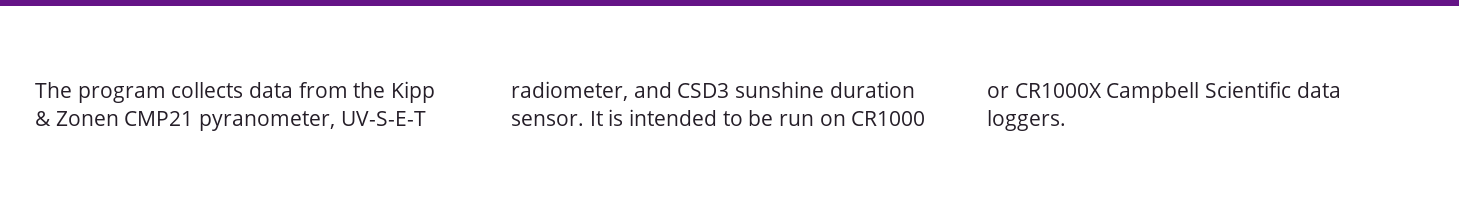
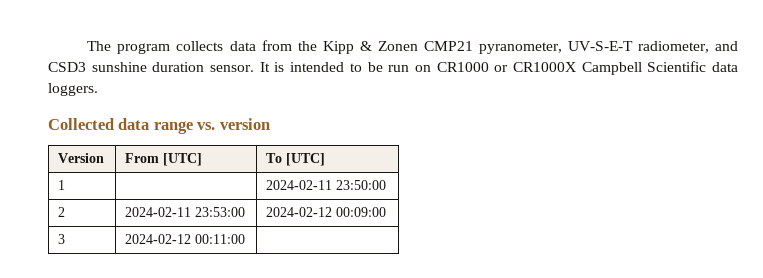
+ Collected data range vs. version
+ Version | From [UTC] | To [UTC]
+ 1 | | 2024-02-11 23:50:00
+ 2 | 2024-02-11 23:53:00 | 2024-02-12 00:09:00
+ 3 | 2024-02-12 00:11:00 |

